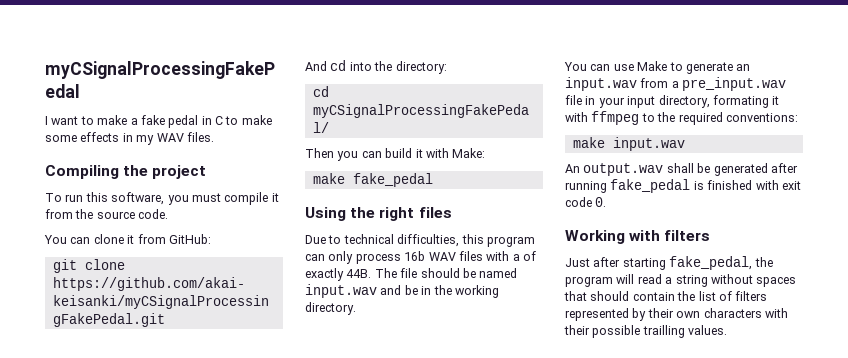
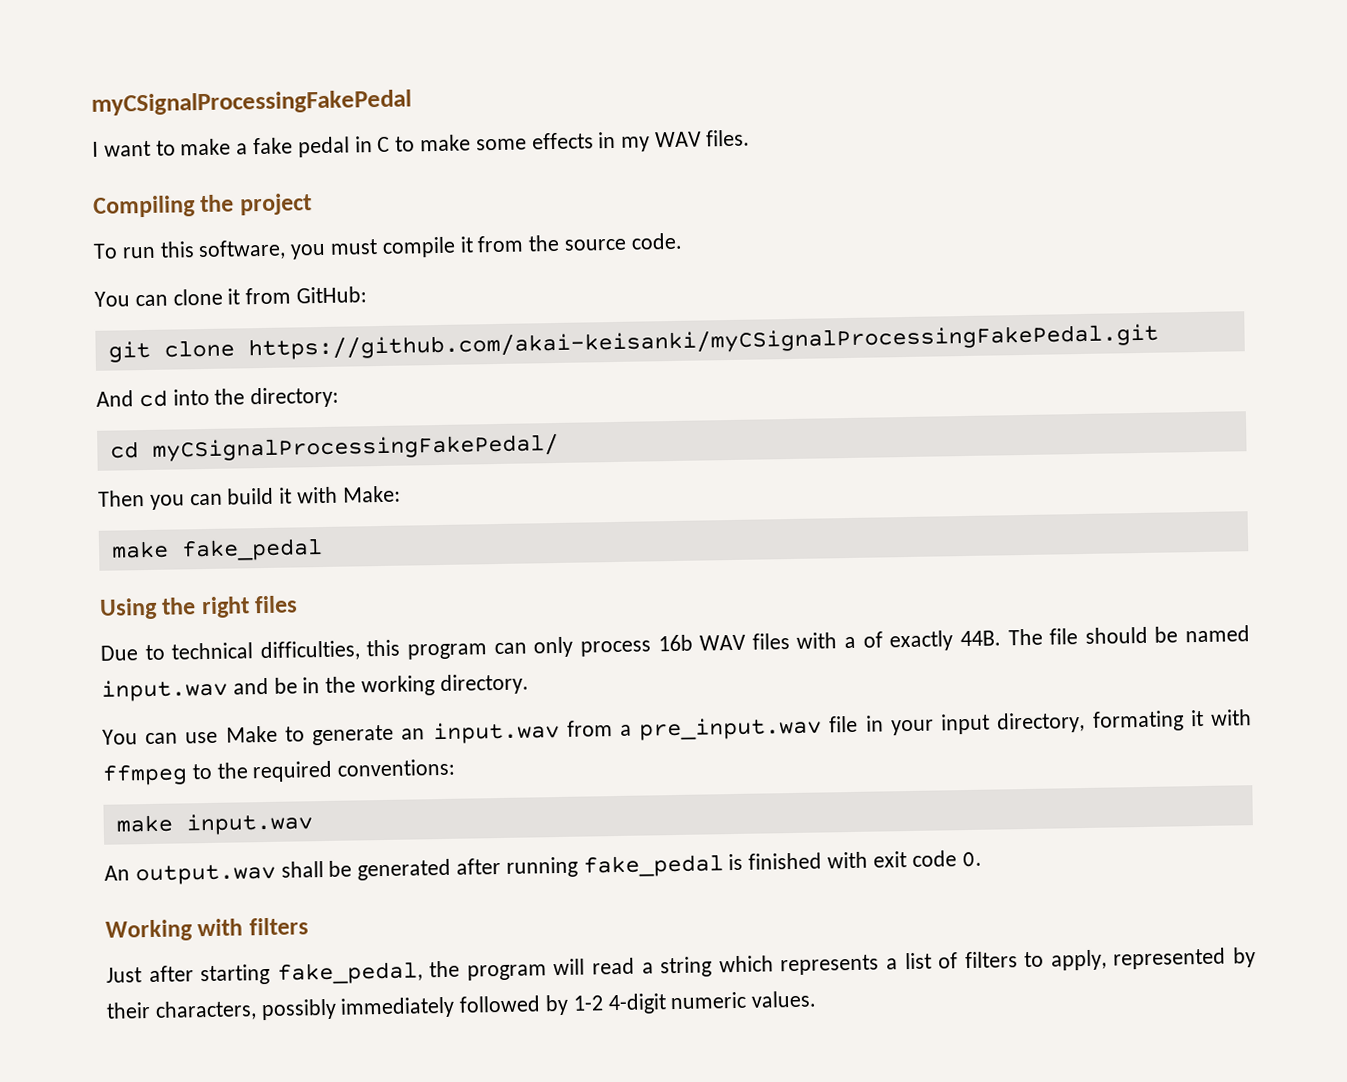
- Just after starting fake_pedal, the program will read a string without spaces that should contain the list of filters represented by their own characters with their possible trailling values.
+ Just after starting fake_pedal, the program will read a string which represents a list of filters to apply, represented by their characters, possibly immediately followed by 1-2 4-digit numeric values.

